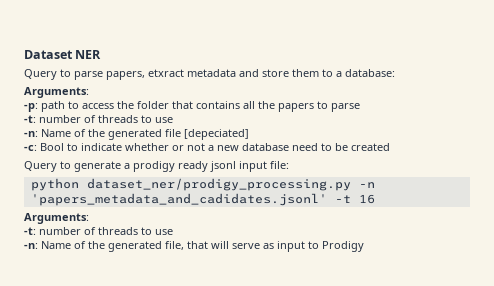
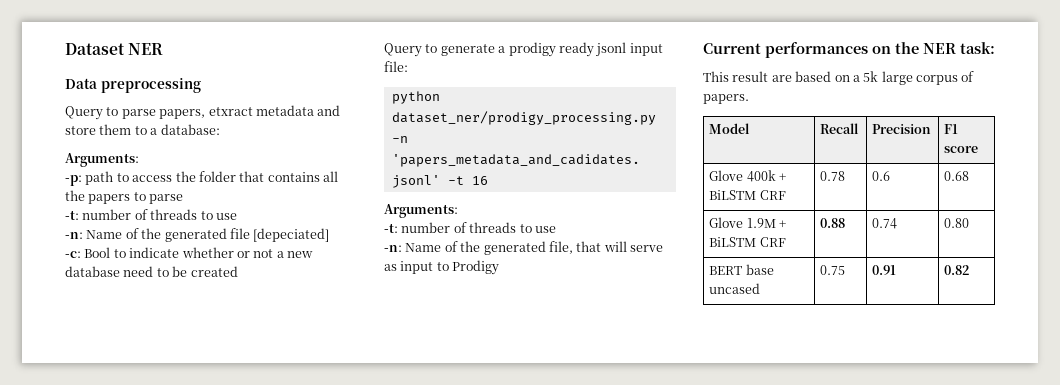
+ Data preprocessing
+ Current performances on the NER task:
+ This result are based on a 5k large corpus of papers.
+ Model | Recall | Precision | F1 score
+ Glove 400k + BiLSTM CRF | 0.78 | 0.6 | 0.68
+ Glove 1.9M + BiLSTM CRF | 0.88 | 0.74 | 0.80
+ BERT base uncased | 0.75 | 0.91 | 0.82

